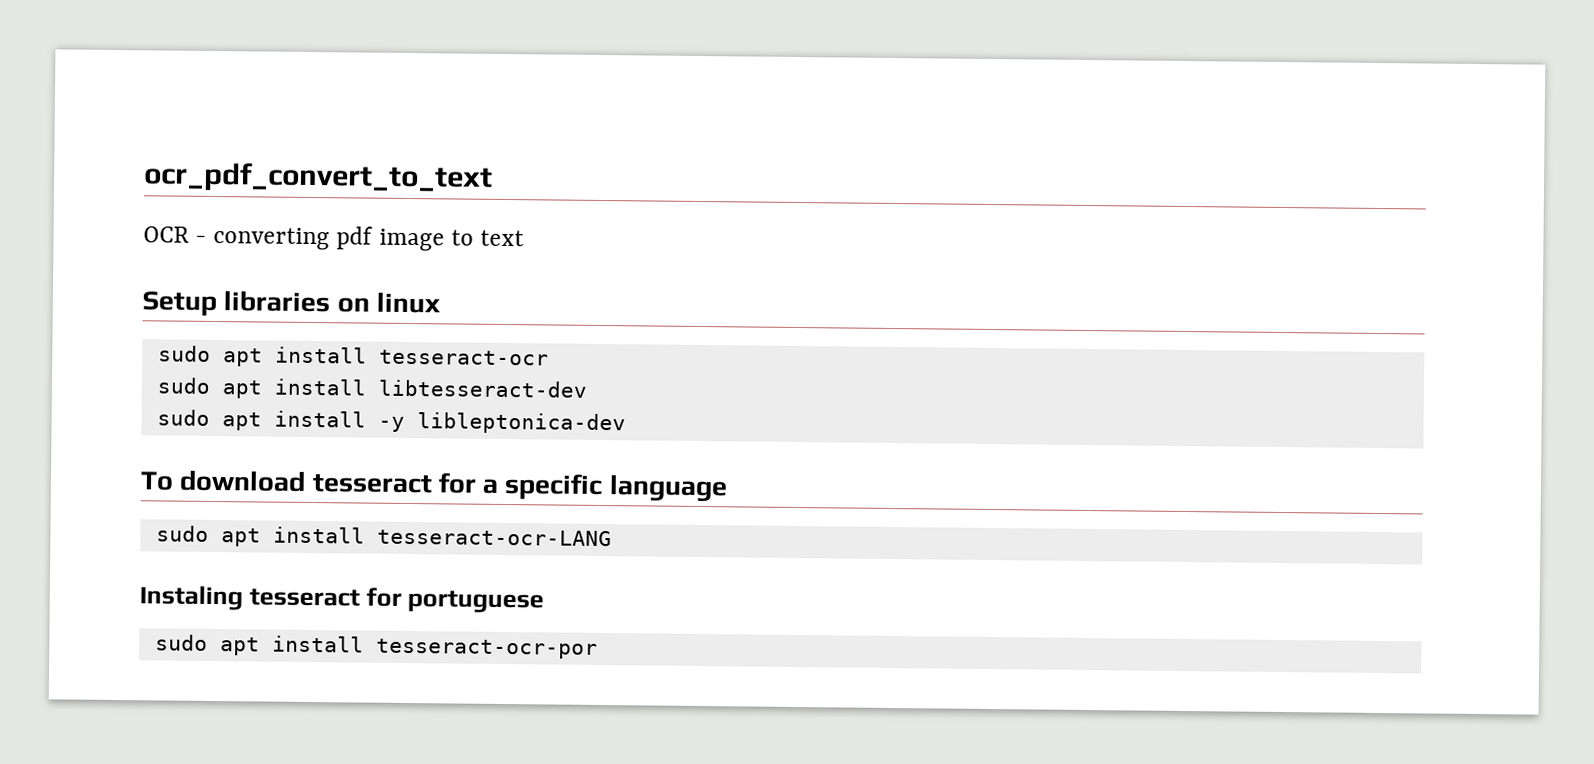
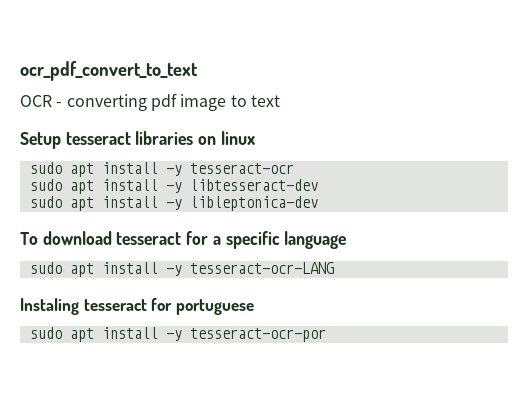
- Setup libraries on linux
+ Setup tesseract libraries on linux
- sudo apt install tesseract-ocr
+ sudo apt install -y tesseract-ocr
- sudo apt install libtesseract-dev
+ sudo apt install -y libtesseract-dev
- sudo apt install tesseract-ocr-LANG
+ sudo apt install -y tesseract-ocr-LANG
- sudo apt install tesseract-ocr-por
+ sudo apt install -y tesseract-ocr-por

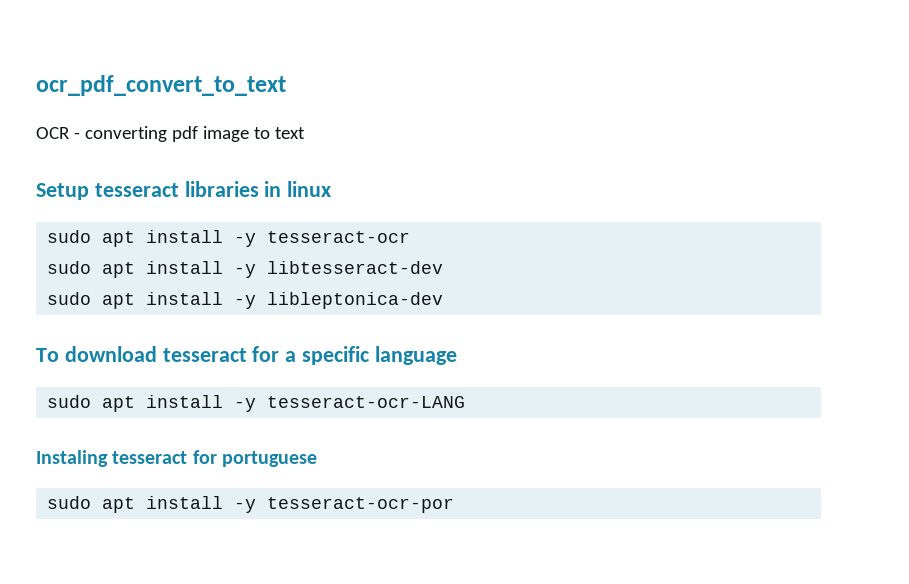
- Setup tesseract libraries on linux
+ Setup tesseract libraries in linux

